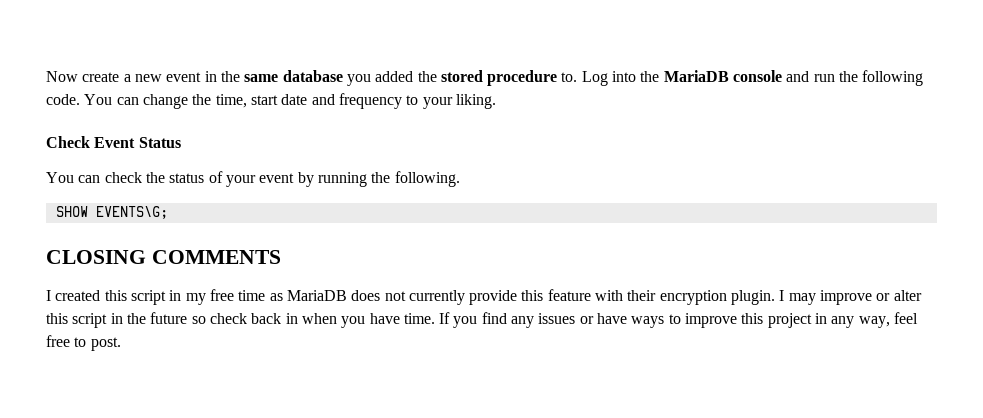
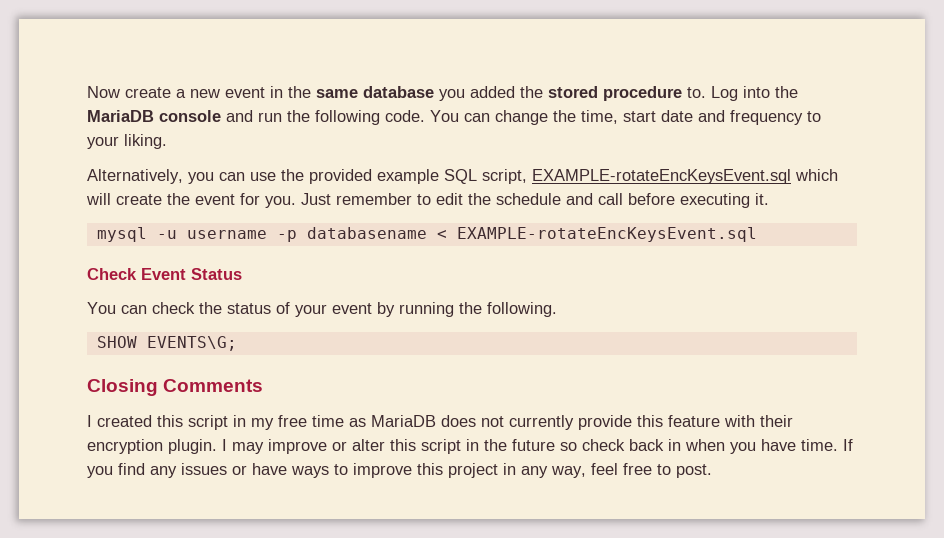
+ Alternatively, you can use the provided example SQL script, EXAMPLE-rotateEncKeysEvent.sql which will create the event for you. Just remember to edit the schedule and call before executing it.
+ mysql -u username -p databasename < EXAMPLE-rotateEncKeysEvent.sql
- CLOSING COMMENTS
+ Closing Comments

